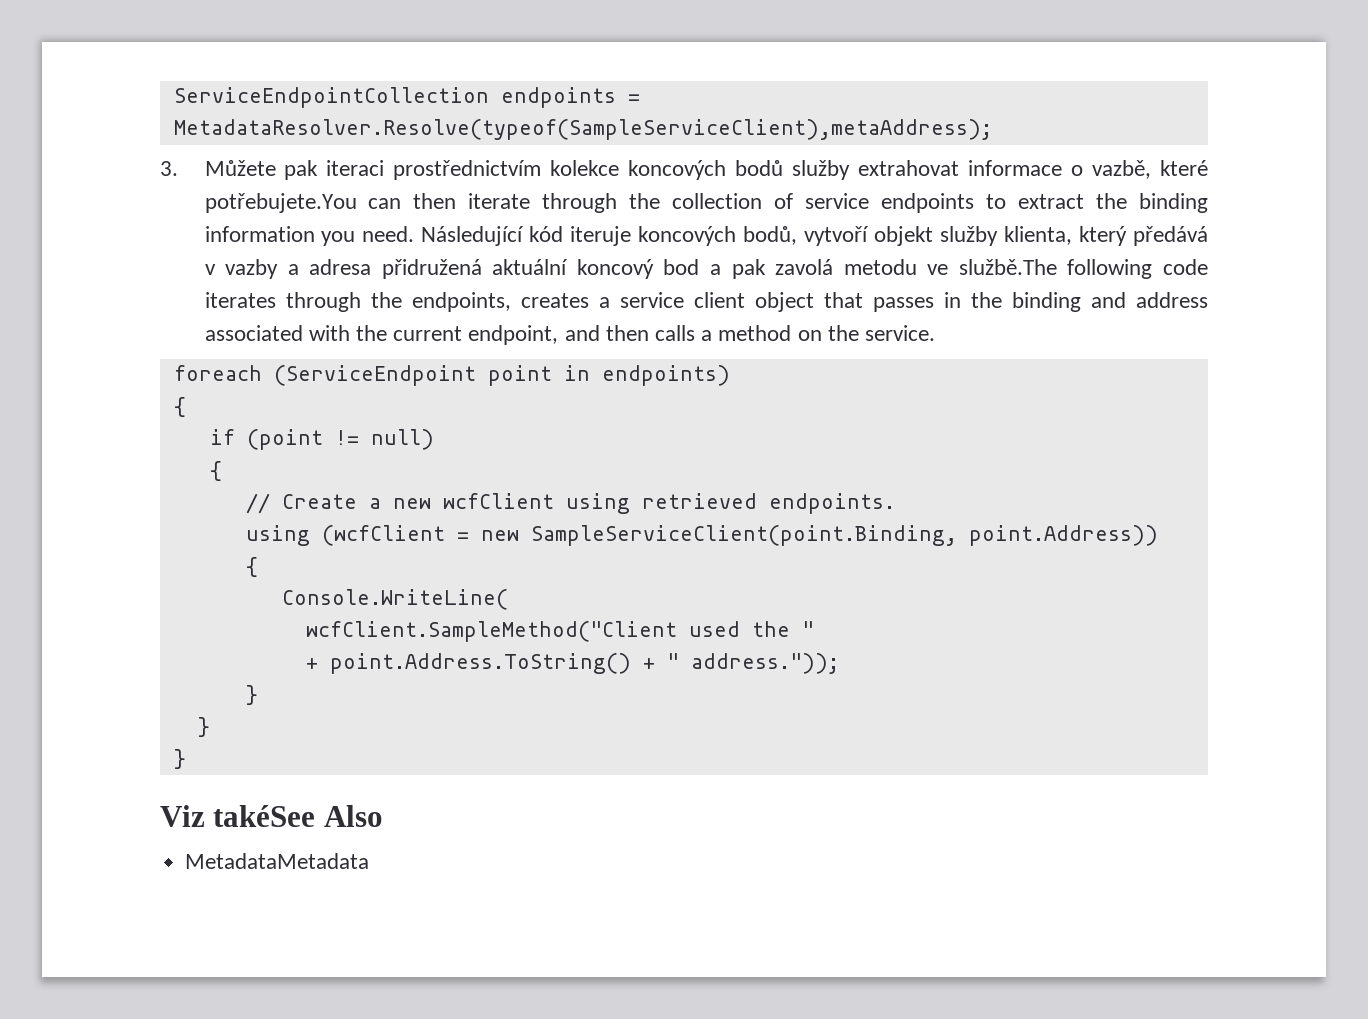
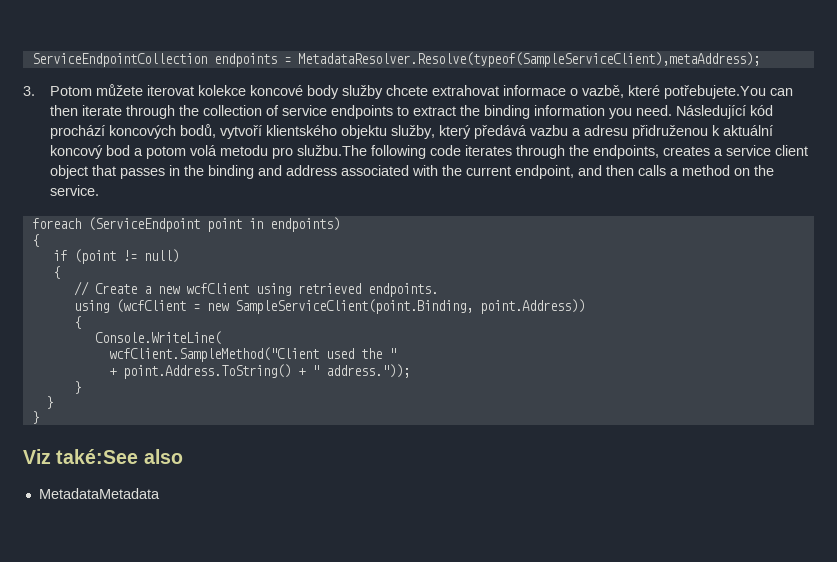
- 3. Můžete pak iteraci prostřednictvím kolekce koncových bodů služby extrahovat informace o vazbě, které potřebujete.You can then iterate through the collection of service endpoints to extract the binding information you need.
+ 3. Potom můžete iterovat kolekce koncové body služby chcete extrahovat informace o vazbě, které potřebujete.You can then iterate through the collection of service endpoints to extract the binding information you need.
- Následující kód iteruje koncových bodů, vytvoří objekt služby klienta, který předává v vazby a adresa přidružená aktuální koncový bod a pak zavolá metodu ve službě.The following code iterates through the endpoints, creates a service client object that passes in the binding and address associated with the current endpoint, and then calls a method on the service.
+ Následující kód prochází koncových bodů, vytvoří klientského objektu služby, který předává vazbu a adresu přidruženou k aktuální koncový bod a potom volá metodu pro službu.The following code iterates through the endpoints, creates a service client object that passes in the binding and address associated with the current endpoint, and then calls a method on the service.
- Viz takéSee Also
+ Viz také:See also

